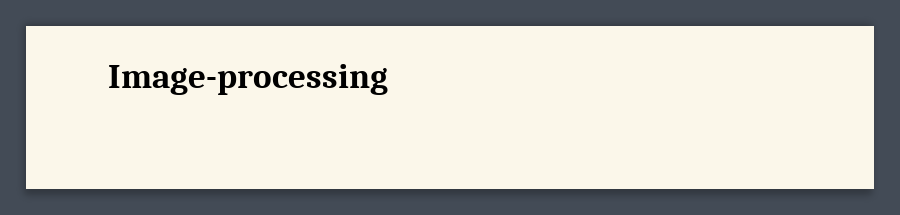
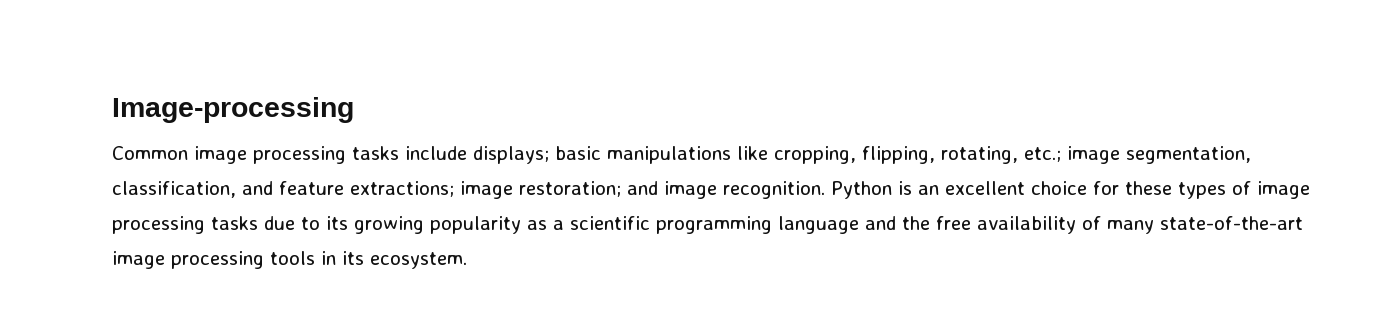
+ Common image processing tasks include displays; basic manipulations like cropping, flipping, rotating, etc.; image segmentation, classification, and feature extractions; image restoration; and image recognition. Python is an excellent choice for these types of image processing tasks due to its growing popularity as a scientific programming language and the free availability of many state-of-the-art image processing tools in its ecosystem.

